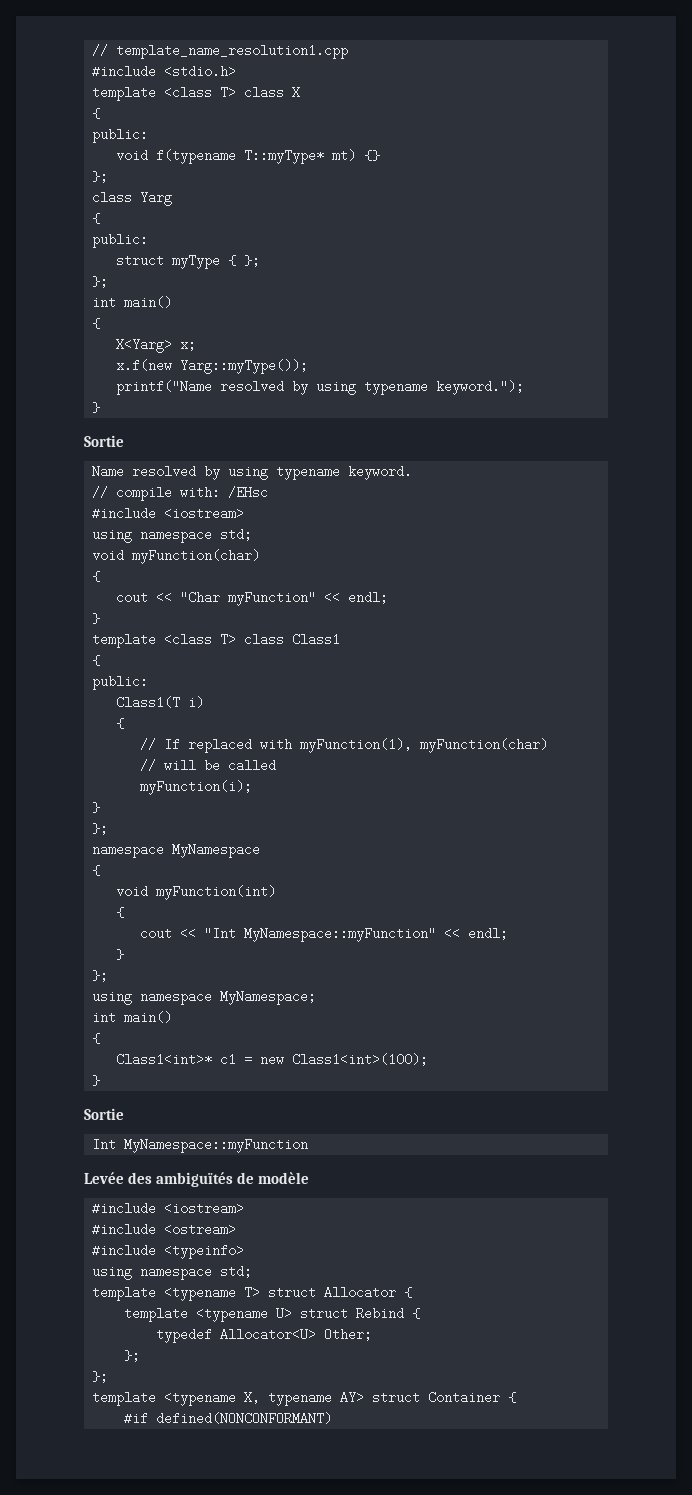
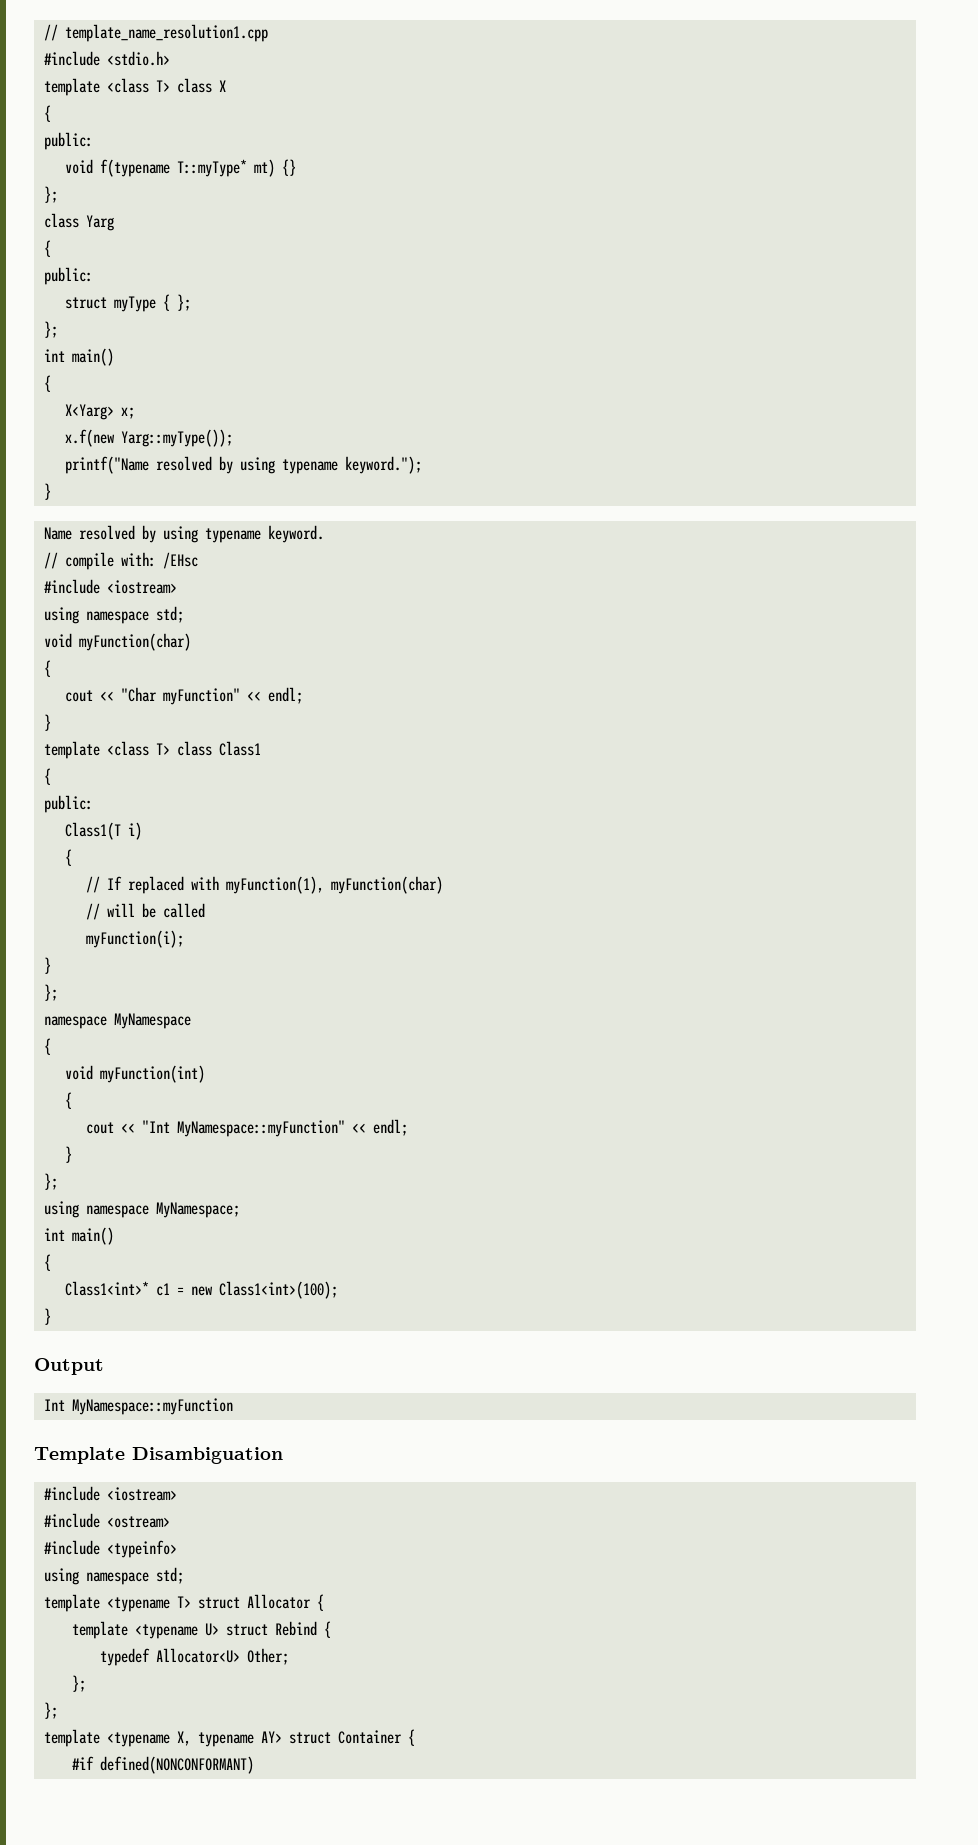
  printf("Name resolved by using typename keyword.");
  }
- Sortie
  Class1<int>* c1 = new Class1<int>(100);
  }
- Sortie
+ Output
- Levée des ambiguïtés de modèle
+ Template Disambiguation

